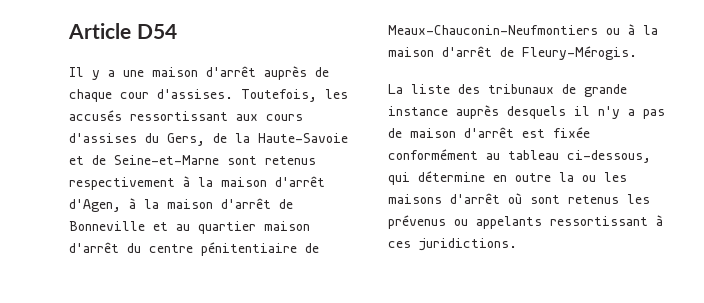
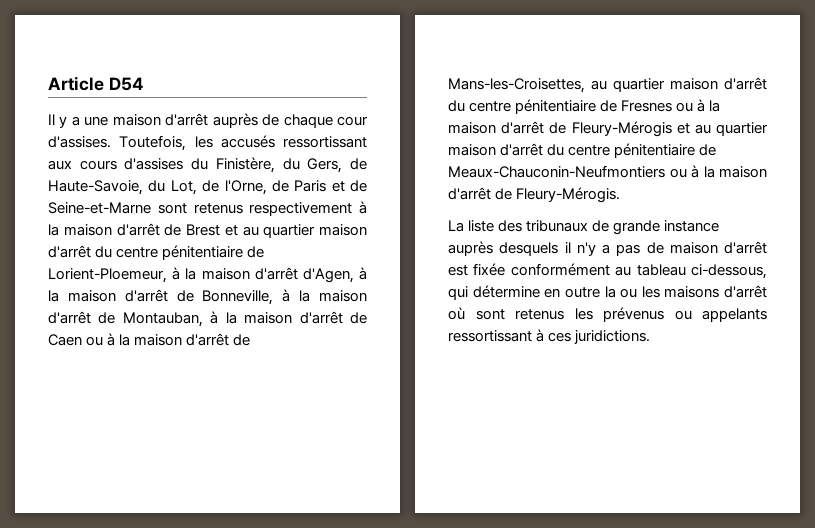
- Toutefois, les accusés ressortissant aux cours d'assises du Gers, de la Haute-Savoie et de Seine-et-Marne sont retenus respectivement à la maison d'arrêt d'Agen, à la maison d'arrêt de Bonneville et au quartier maison d'arrêt du centre pénitentiaire de Meaux-Chauconin-Neufmontiers ou à la maison d'arrêt de Fleury-Mérogis.
+ Toutefois, les accusés ressortissant aux cours d'assises du Finistère, du Gers, de Haute-Savoie, du Lot, de l'Orne, de Paris et de Seine-et-Marne sont retenus respectivement à la maison d'arrêt de Brest et au quartier maison d'arrêt du centre pénitentiaire de Lorient-Ploemeur, à la maison d'arrêt d'Agen, à la maison d'arrêt de Bonneville, à la maison d'arrêt de Montauban, à la maison d'arrêt de Caen ou à la maison d'arrêt de Mans-les-Croisettes, au quartier maison d'arrêt du centre pénitentiaire de Fresnes ou à la maison d'arrêt de Fleury-Mérogis et au quartier maison d'arrêt du centre pénitentiaire de Meaux-Chauconin-Neufmontiers ou à la maison d'arrêt de Fleury-Mérogis.

